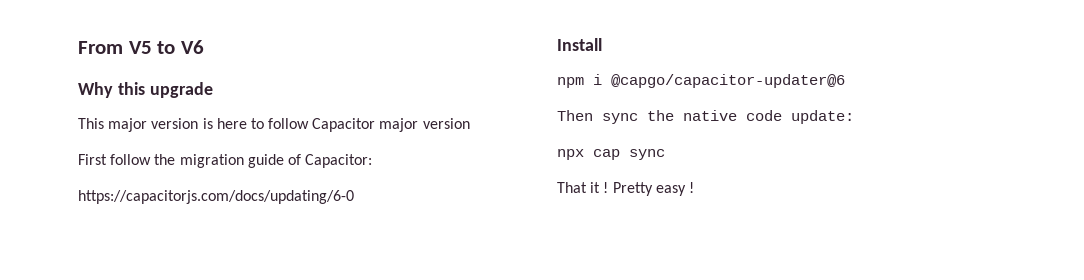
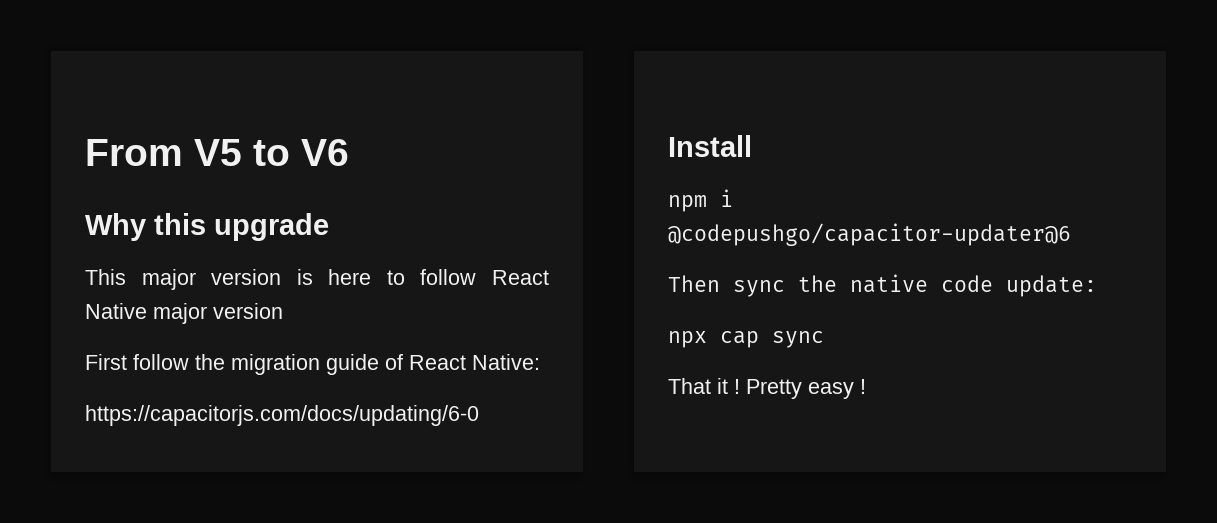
- This major version is here to follow Capacitor major version
+ This major version is here to follow React Native major version
- First follow the migration guide of Capacitor:
+ First follow the migration guide of React Native:
- npm i @capgo/capacitor-updater@6
+ npm i @codepushgo/capacitor-updater@6

